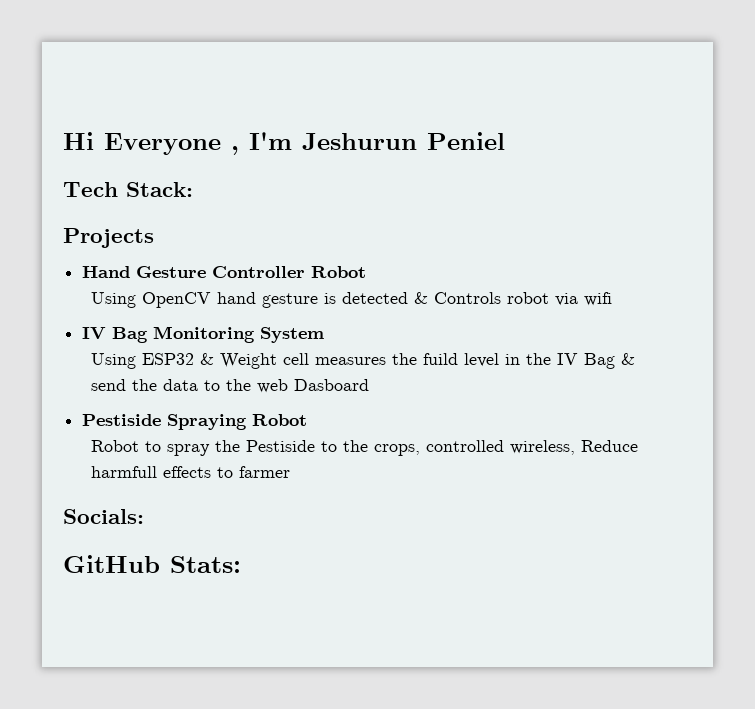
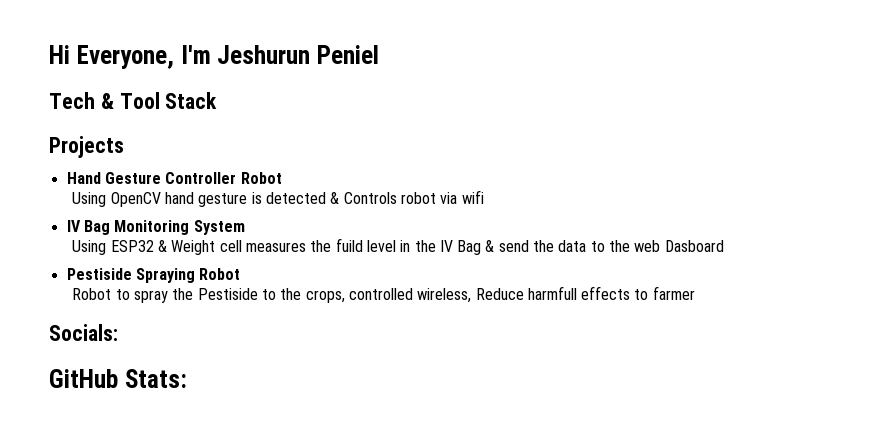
- Hi Everyone , I'm Jeshurun Peniel
+ Hi Everyone, I'm Jeshurun Peniel
- Tech Stack:
+ Tech & Tool Stack

